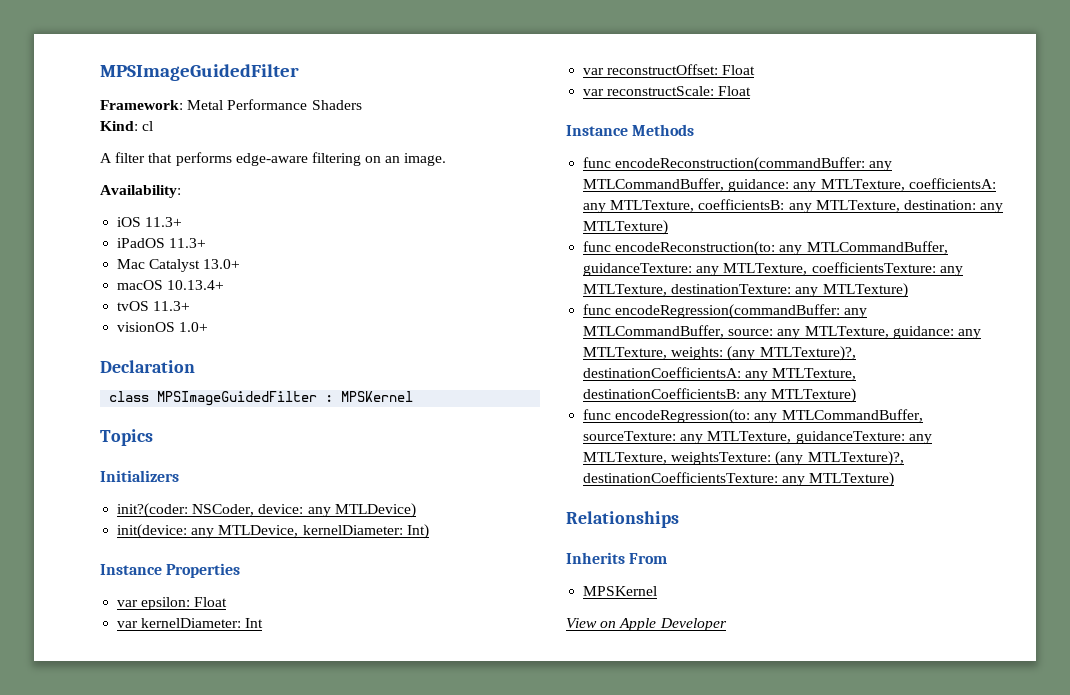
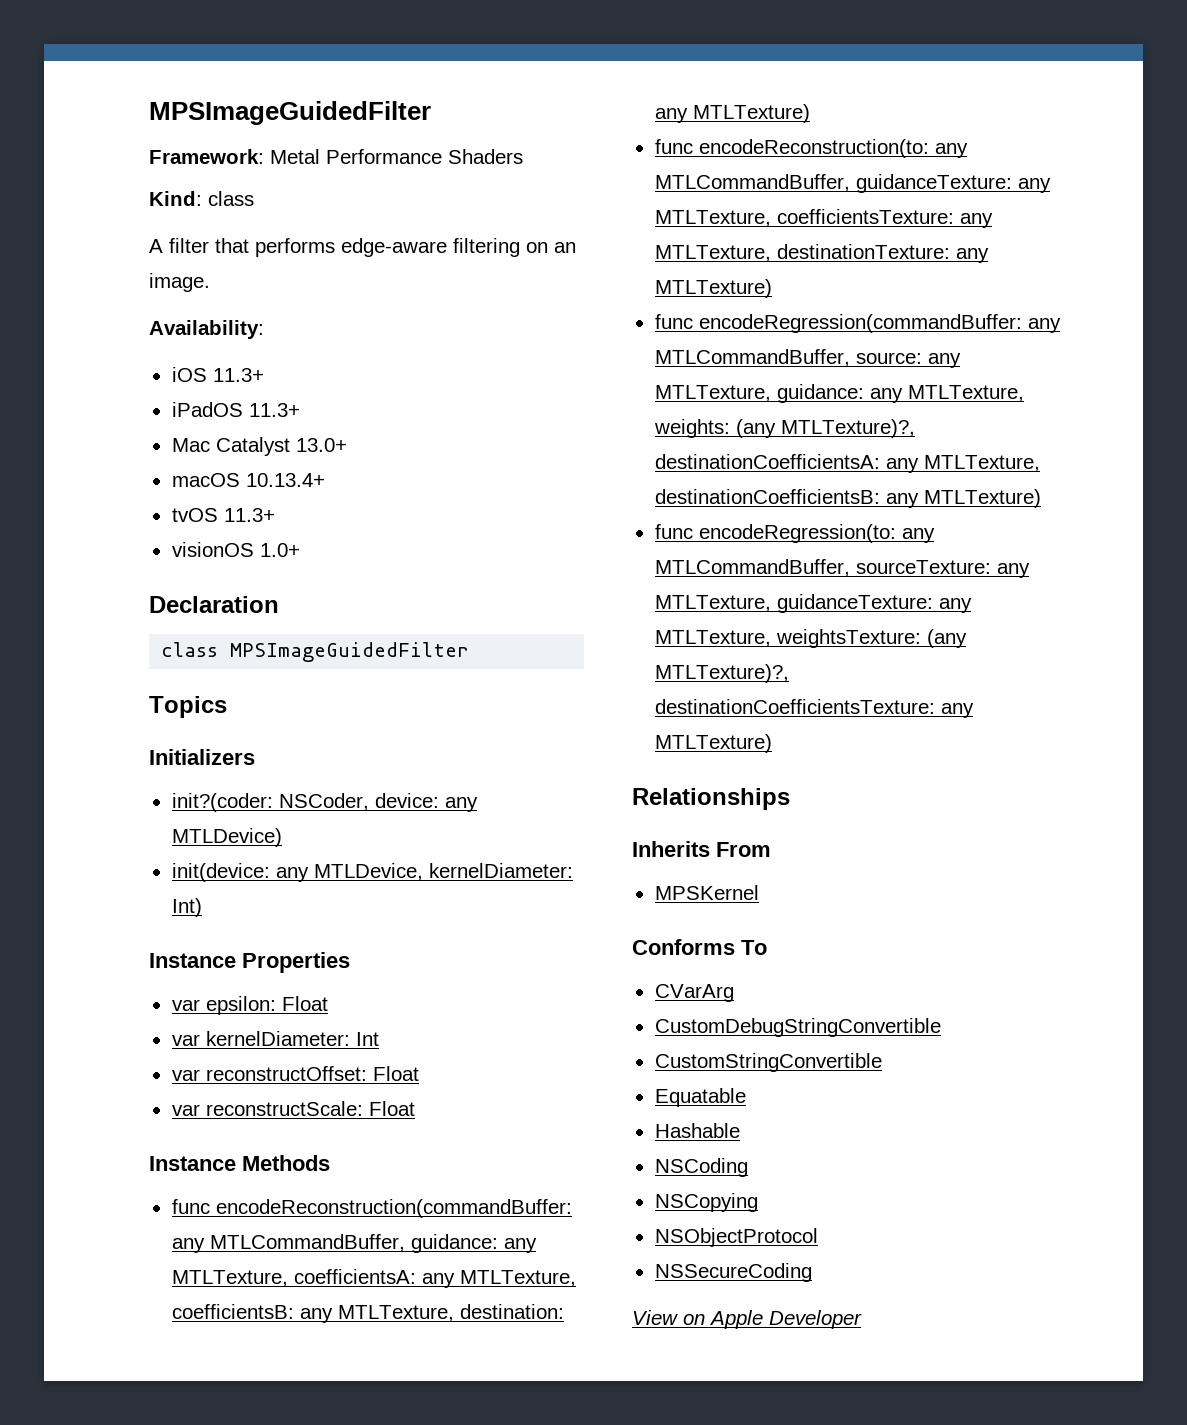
- Kind: cl
+ Kind: class
- class MPSImageGuidedFilter : MPSKernel
+ class MPSImageGuidedFilter
+ Conforms To
+ CVarArg
+ CustomDebugStringConvertible
+ CustomStringConvertible
+ Equatable
+ Hashable
+ NSCoding
+ NSCopying
+ NSObjectProtocol
+ NSSecureCoding

